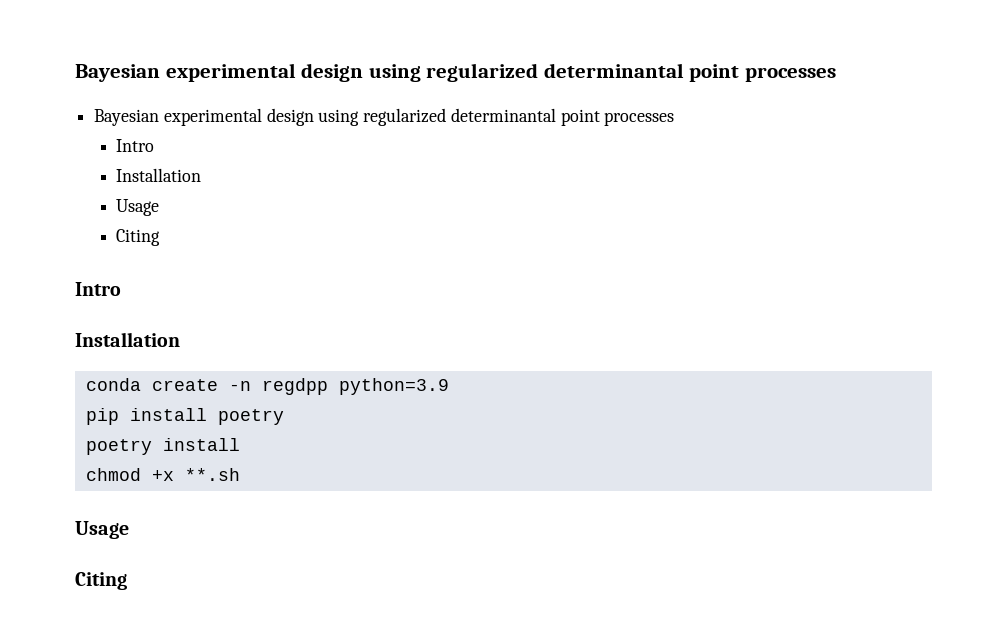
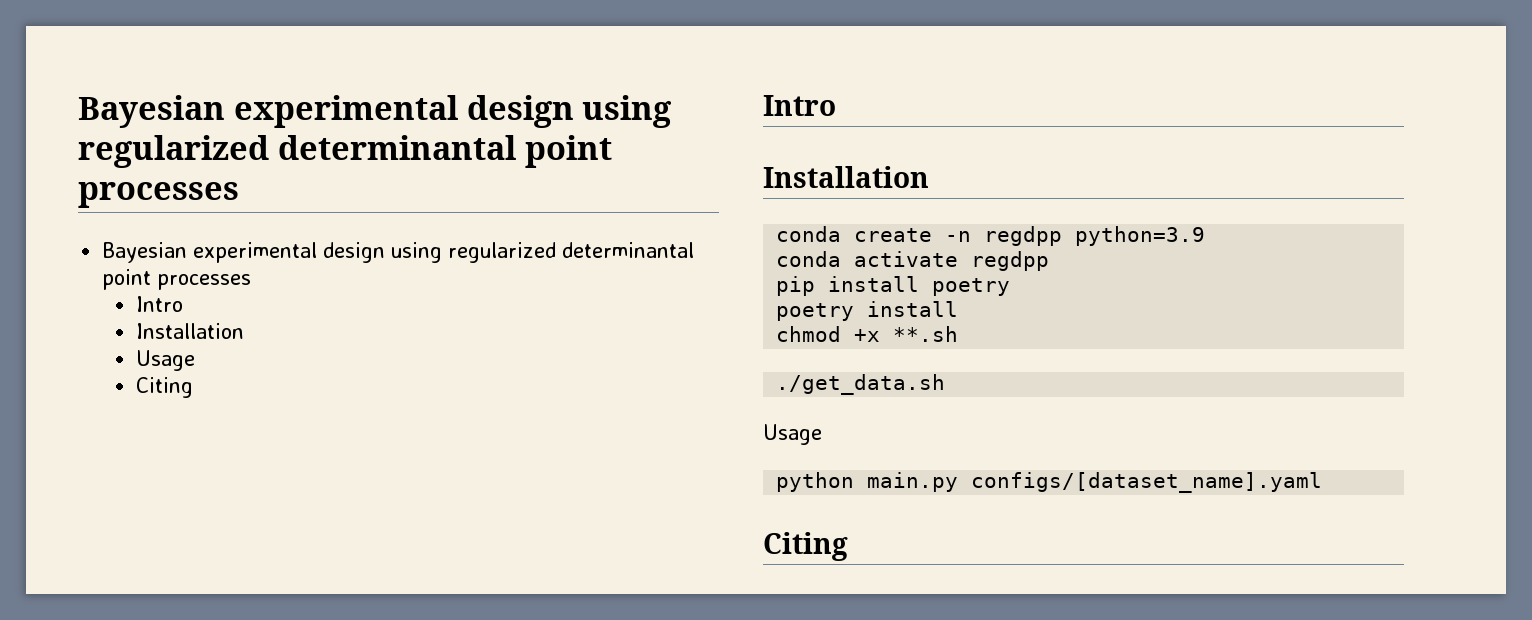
+ conda activate regdpp
  chmod +x **.sh
+ ./get_data.sh
  Usage
+ python main.py configs/[dataset_name].yaml

